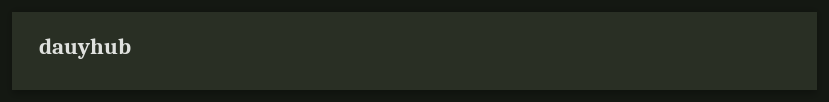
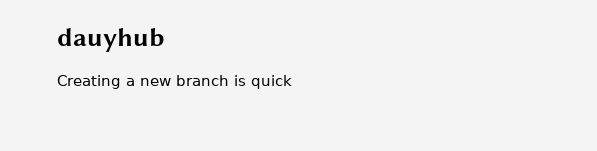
+ Creating a new branch is quick

